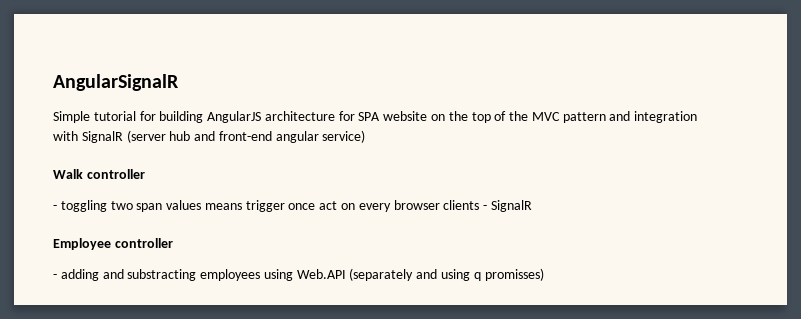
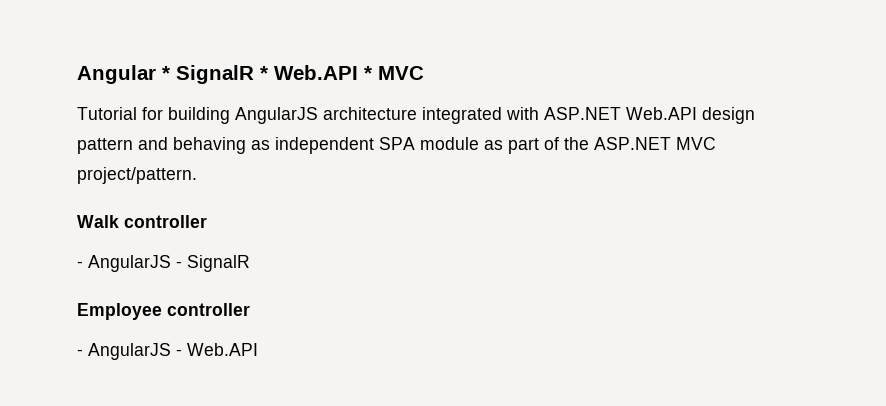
- AngularSignalR
- Simple tutorial for building AngularJS architecture for SPA website on the top of the MVC pattern and integration with SignalR (server hub and front-end angular service)
+ Angular * SignalR * Web.API * MVC
+ Tutorial for building AngularJS architecture integrated with ASP.NET Web.API design pattern and behaving as independent SPA module as part of the ASP.NET MVC project/pattern.
  Walk controller
- - toggling two span values means trigger once act on every browser clients - SignalR
+ - AngularJS - SignalR
- - adding and substracting employees using Web.API (separately and using q promisses)
+ - AngularJS - Web.API

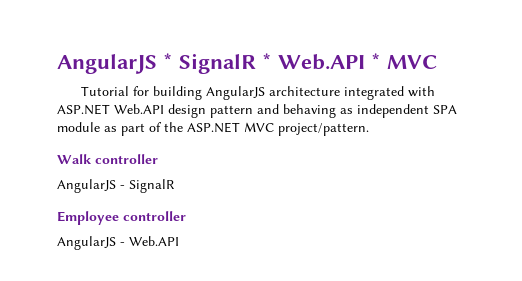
- Angular * SignalR * Web.API * MVC
+ AngularJS * SignalR * Web.API * MVC
- - AngularJS - SignalR
+ AngularJS - SignalR
- - AngularJS - Web.API
+ AngularJS - Web.API

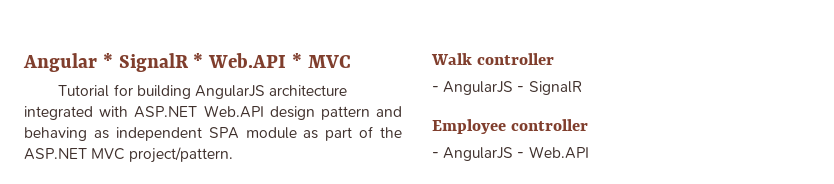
- AngularJS * SignalR * Web.API * MVC
+ Angular * SignalR * Web.API * MVC
- AngularJS - SignalR
+ - AngularJS - SignalR
- AngularJS - Web.API
+ - AngularJS - Web.API

